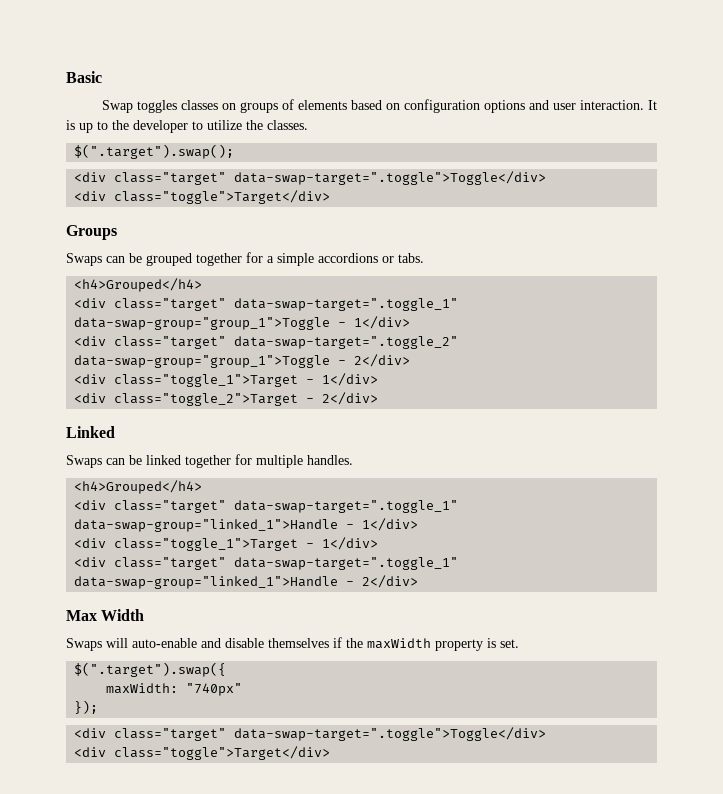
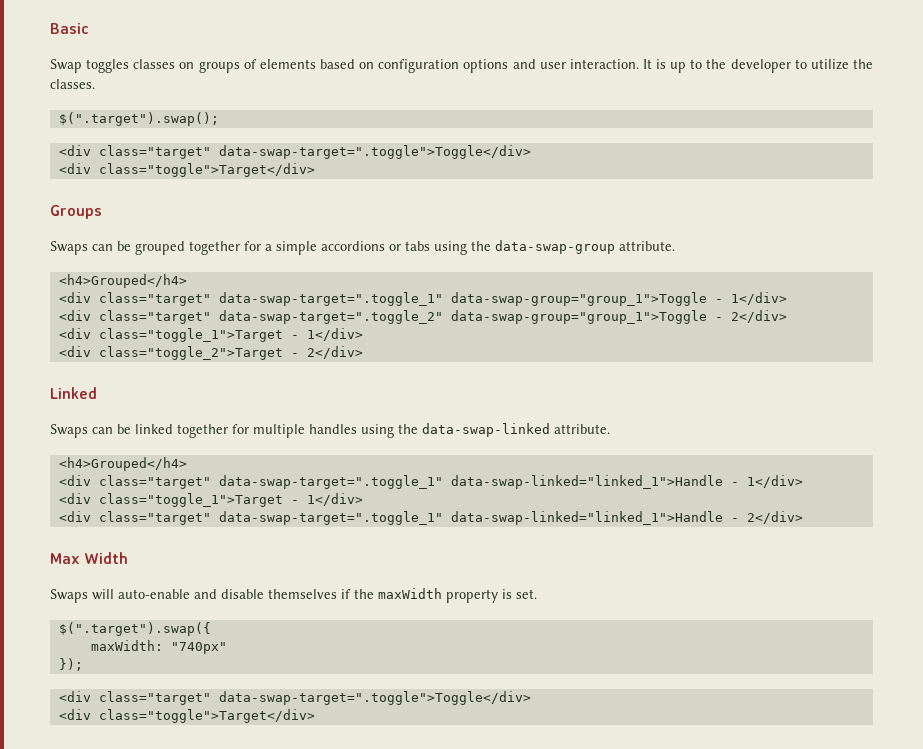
- Swaps can be grouped together for a simple accordions or tabs.
+ Swaps can be grouped together for a simple accordions or tabs using the data-swap-group attribute.
- Swaps can be linked together for multiple handles.
+ Swaps can be linked together for multiple handles using the data-swap-linked attribute.
  <h4>Grouped</h4>
- <div class="target" data-swap-target=".toggle_1" data-swap-group="linked_1">Handle - 1</div>
+ <div class="target" data-swap-target=".toggle_1" data-swap-linked="linked_1">Handle - 1</div>
- <div class="target" data-swap-target=".toggle_1" data-swap-group="linked_1">Handle - 2</div>
+ <div class="target" data-swap-target=".toggle_1" data-swap-linked="linked_1">Handle - 2</div>

